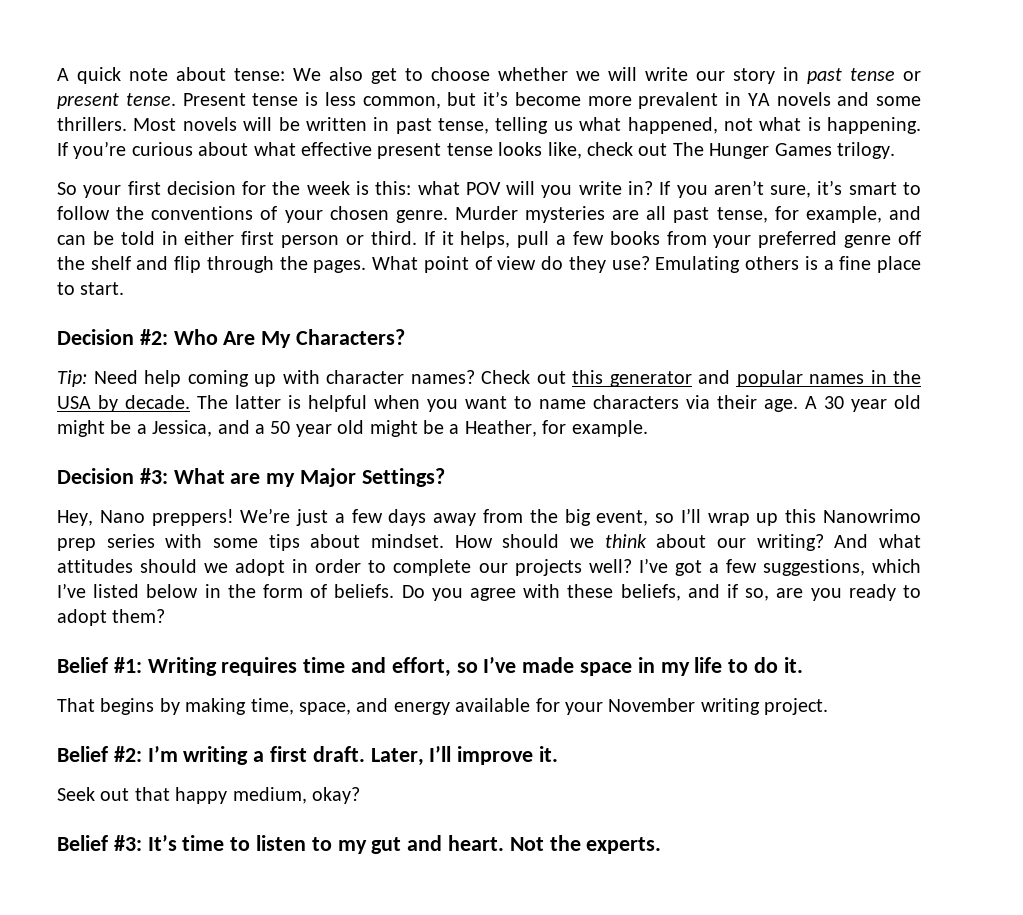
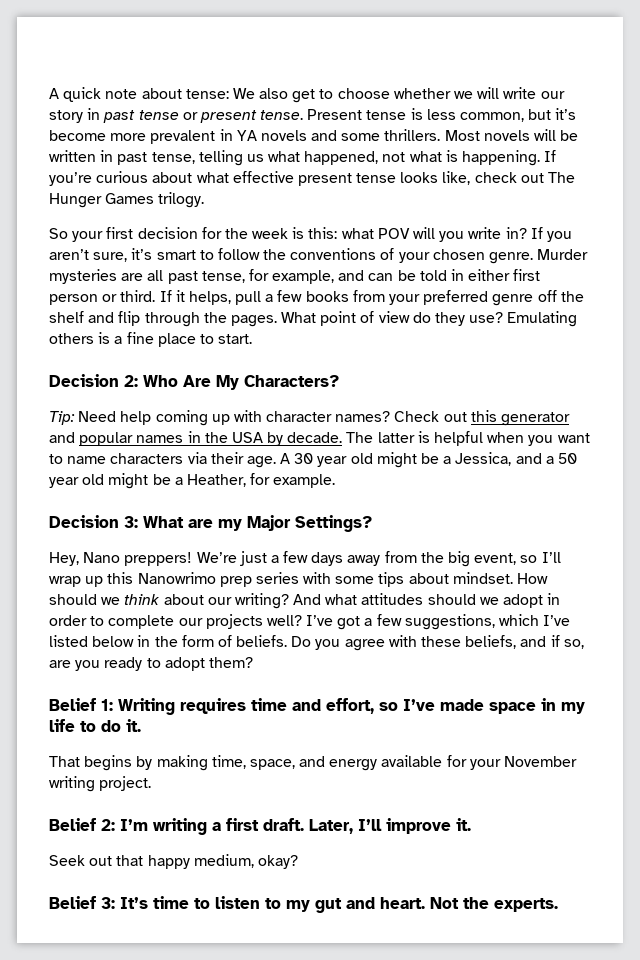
- Decision #2: Who Are My Characters?
+ Decision 2: Who Are My Characters?
- Decision #3: What are my Major Settings?
+ Decision 3: What are my Major Settings?
- Belief #1: Writing requires time and effort, so I’ve made space in my life to do it.
+ Belief 1: Writing requires time and effort, so I’ve made space in my life to do it.
- Belief #2: I’m writing a first draft.
+ Belief 2: I’m writing a first draft.
- Belief #3: It’s time to listen to my gut and heart.
+ Belief 3: It’s time to listen to my gut and heart.

